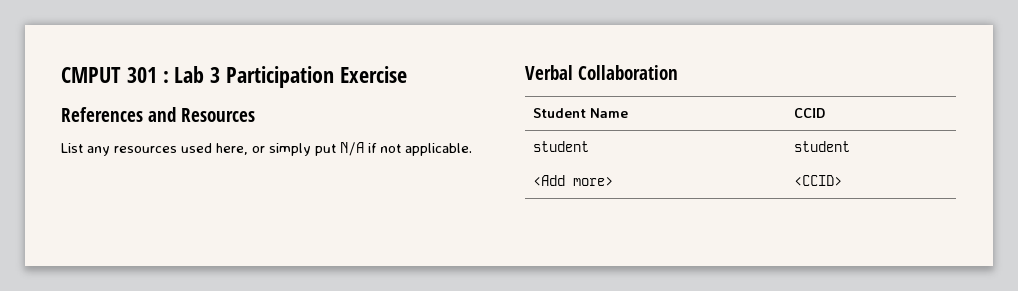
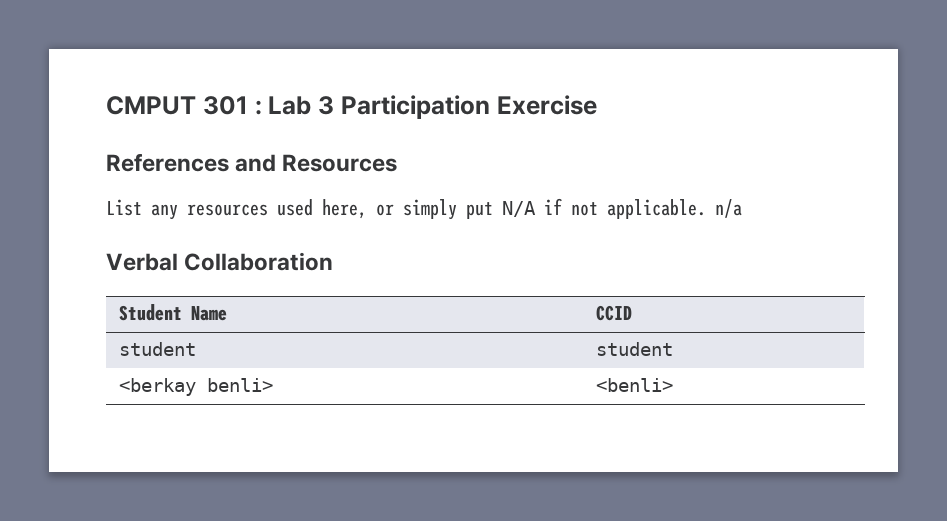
- List any resources used here, or simply put N/A if not applicable.
+ List any resources used here, or simply put N/A if not applicable. n/a
- <Add more> | <CCID>
+ <berkay benli> | <benli>

